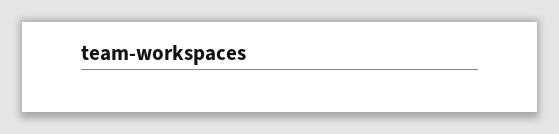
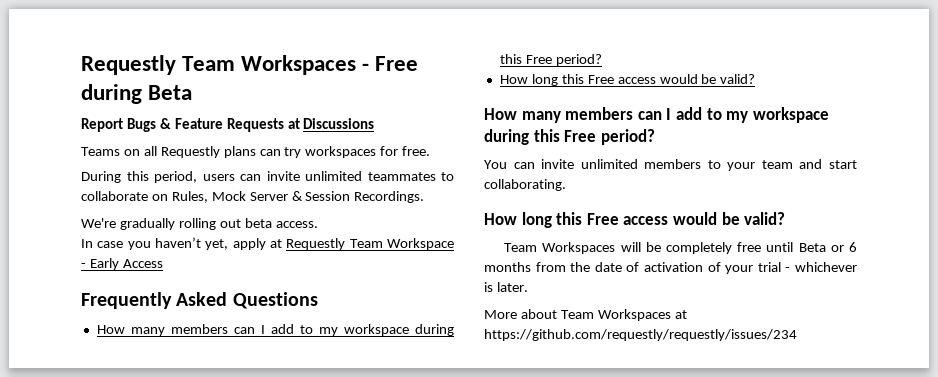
- team-workspaces
+ Requestly Team Workspaces - Free during Beta
+ Report Bugs & Feature Requests at Discussions
+ Teams on all Requestly plans can try workspaces for free.
+ During this period, users can invite unlimited teammates to collaborate on Rules, Mock Server & Session Recordings.
+ We're gradually rolling out beta access.
+ In case you haven’t yet, apply at Requestly Team Workspace - Early Access
+ Frequently Asked Questions
+ How many members can I add to my workspace during this Free period?
+ How long this Free access would be valid?
+ How many members can I add to my workspace during this Free period?
+ You can invite unlimited members to your team and start collaborating.
+ How long this Free access would be valid?
+ Team Workspaces will be completely free until Beta or 6 months from the date of activation of your trial - whichever is later.
+ More about Team Workspaces at https://github.com/requestly/requestly/issues/234

